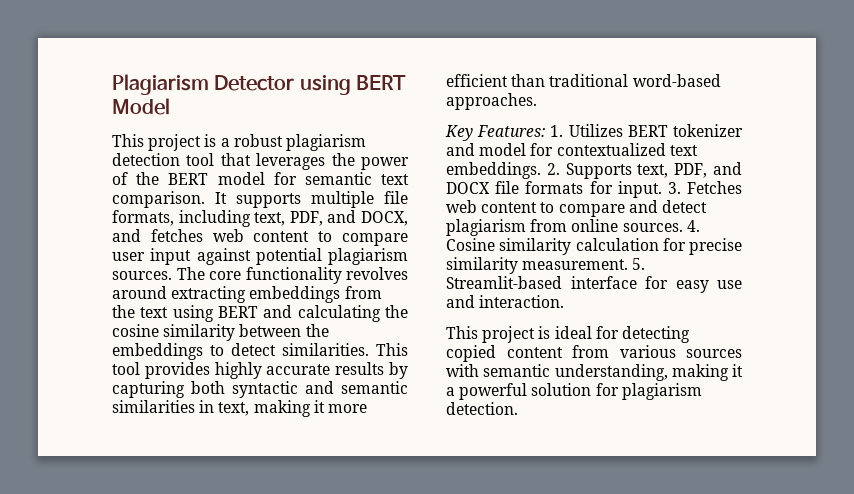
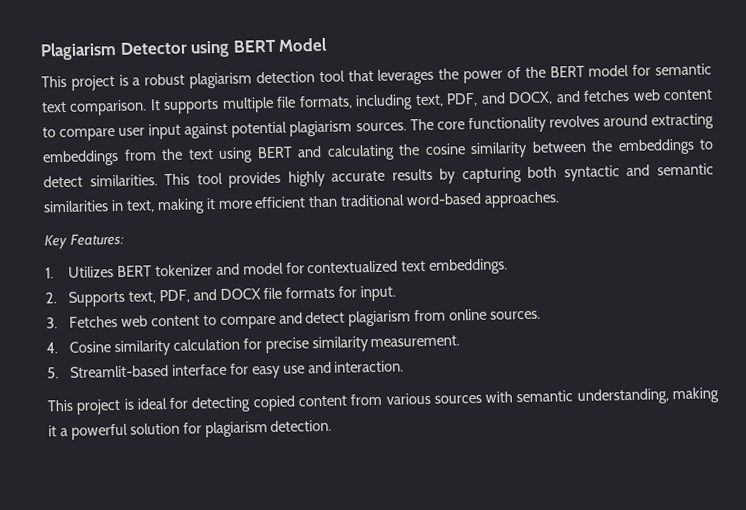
- Key Features: 1. Utilizes BERT tokenizer and model for contextualized text embeddings. 2. Supports text, PDF, and DOCX file formats for input. 3. Fetches web content to compare and detect plagiarism from online sources. 4. Cosine similarity calculation for precise similarity measurement. 5. Streamlit-based interface for easy use and interaction.
+ Key Features:
+ 1. Utilizes BERT tokenizer and model for contextualized text embeddings.
+ 2. Supports text, PDF, and DOCX file formats for input.
+ 3. Fetches web content to compare and detect plagiarism from online sources.
+ 4. Cosine similarity calculation for precise similarity measurement.
+ 5. Streamlit-based interface for easy use and interaction.

